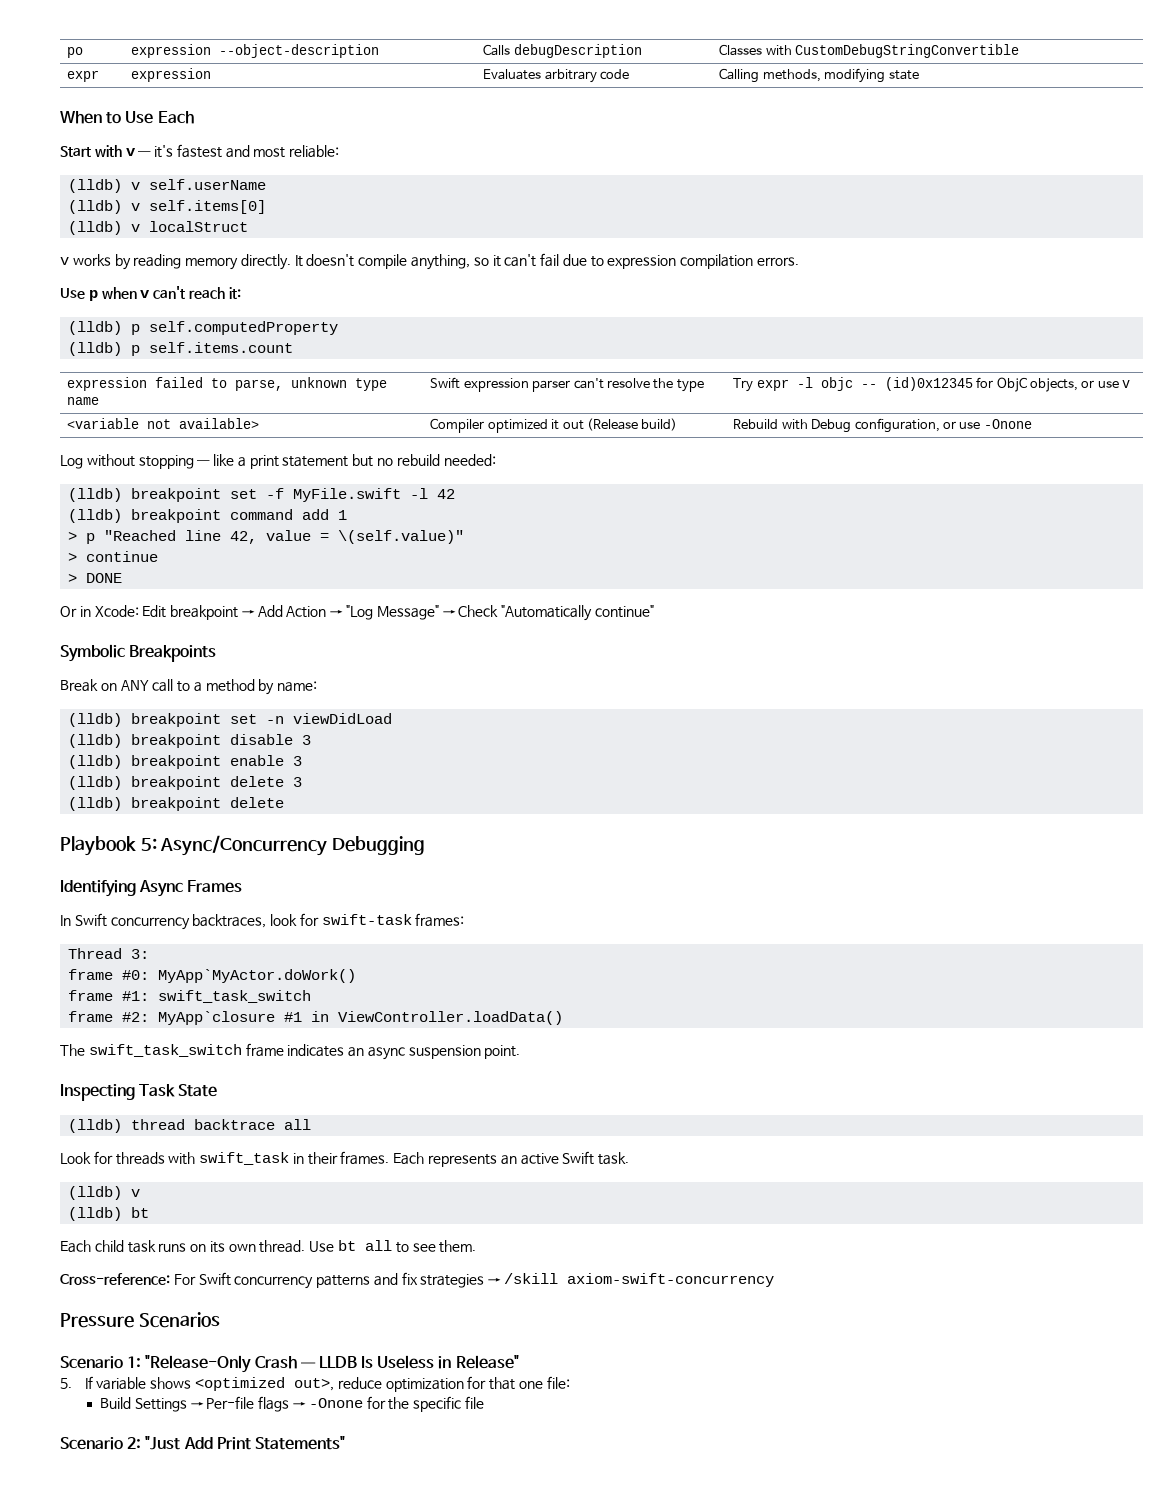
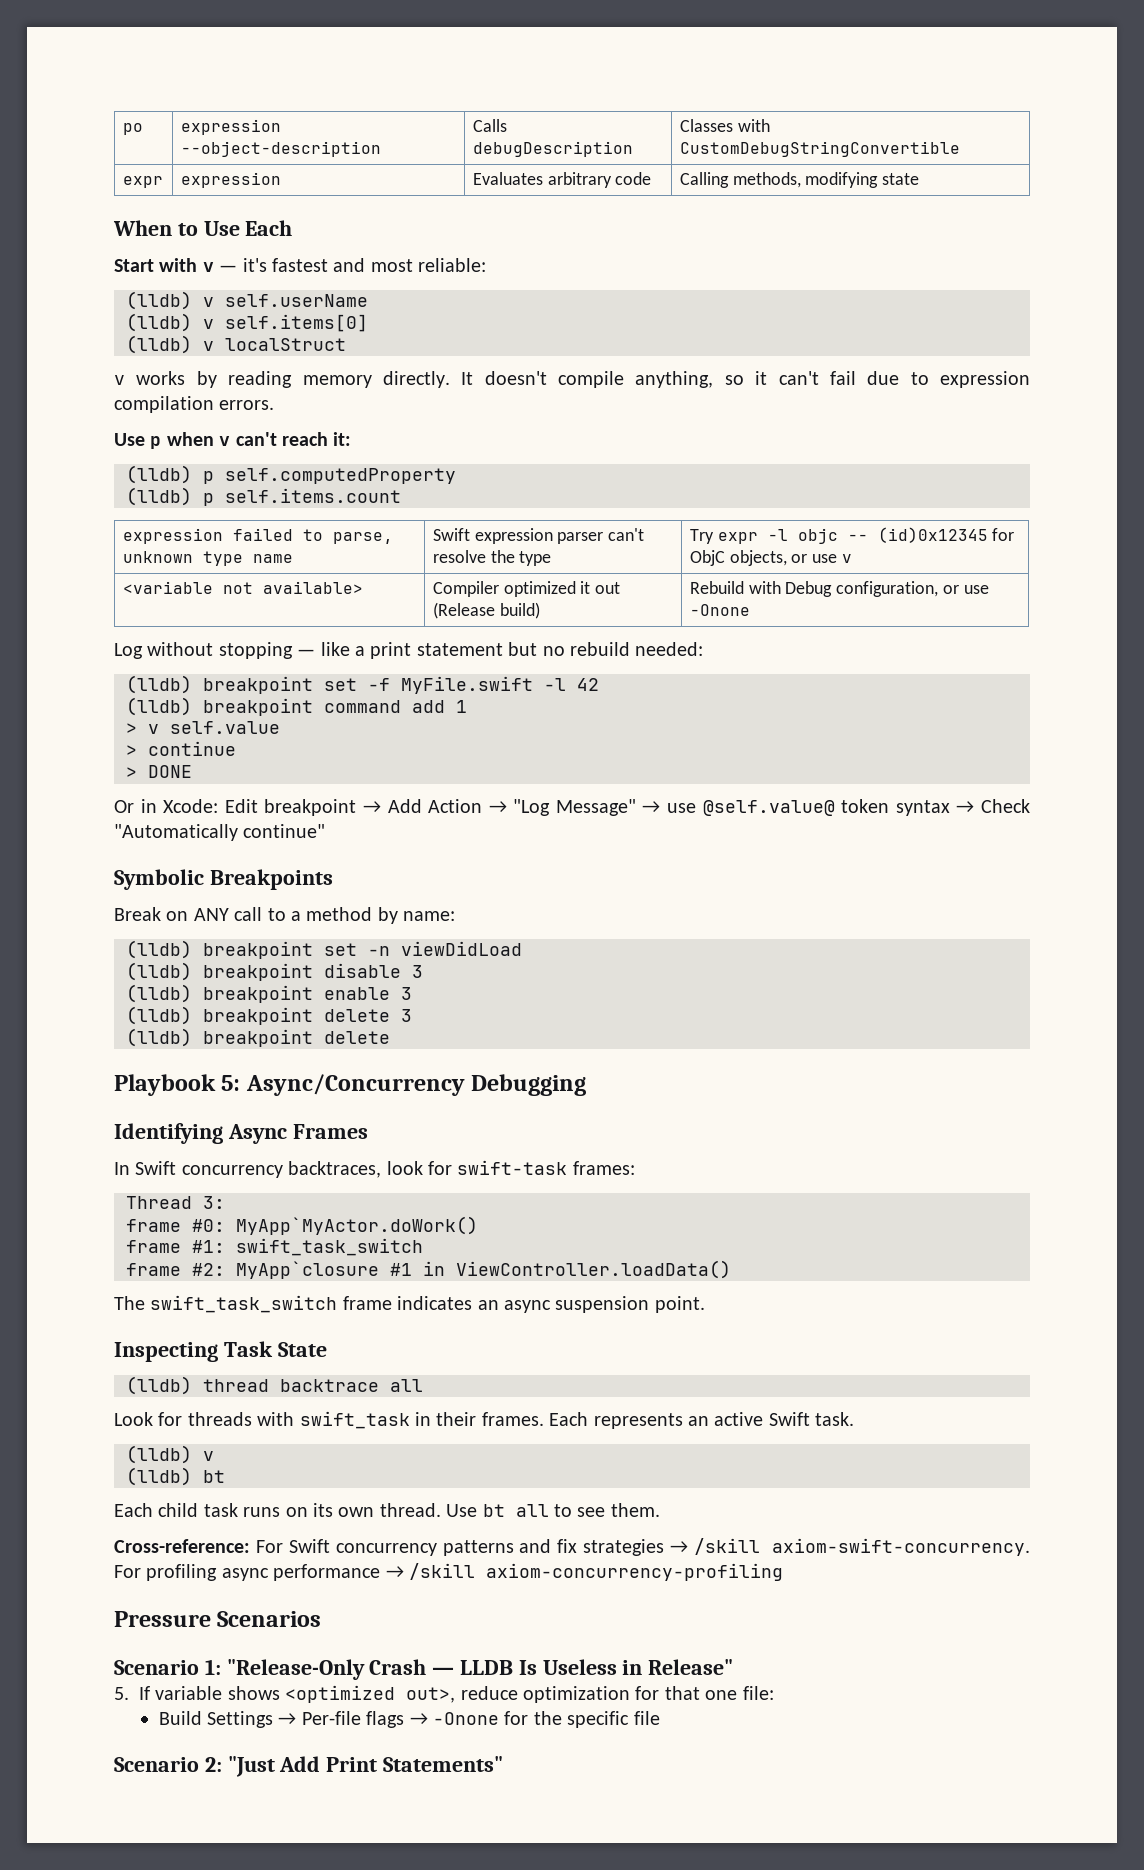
- > p "Reached line 42, value = \(self.value)"
+ > v self.value
- Or in Xcode: Edit breakpoint → Add Action → "Log Message" → Check "Automatically continue"
+ Or in Xcode: Edit breakpoint → Add Action → "Log Message" → use @self.value@ token syntax → Check "Automatically continue"
- Cross-reference: For Swift concurrency patterns and fix strategies → /skill axiom-swift-concurrency
+ Cross-reference: For Swift concurrency patterns and fix strategies → /skill axiom-swift-concurrency. For profiling async performance → /skill axiom-concurrency-profiling

